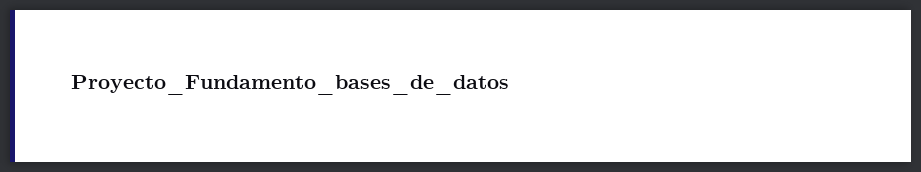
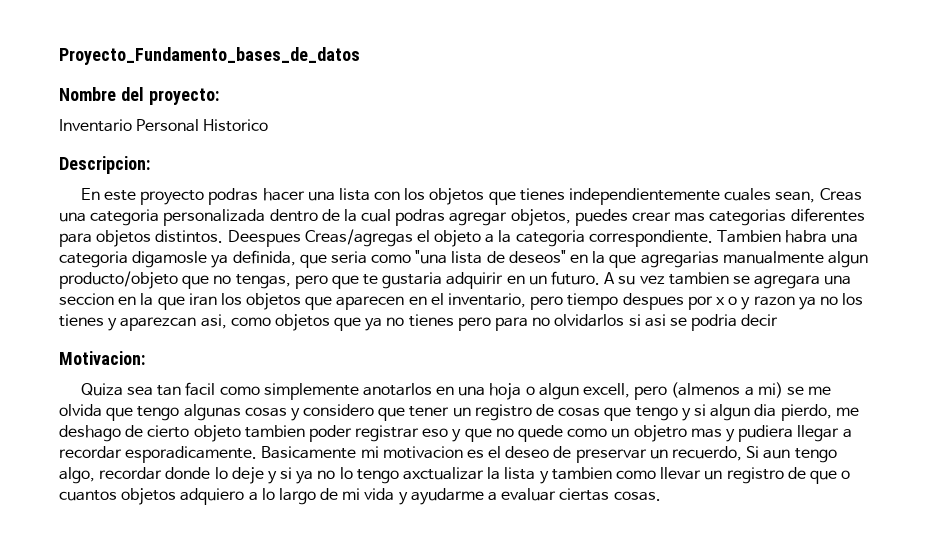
+ Nombre del proyecto:
+ Inventario Personal Historico
+ Descripcion:
+ En este proyecto podras hacer una lista con los objetos que tienes independientemente cuales sean, Creas una categoria personalizada dentro de la cual podras agregar objetos, puedes crear mas categorias diferentes para objetos distintos. Deespues Creas/agregas el objeto a la categoria correspondiente. Tambien habra una categoria digamosle ya definida, que seria como "una lista de deseos" en la que agregarias manualmente algun producto/objeto que no tengas, pero que te gustaria adquirir en un futuro. A su vez tambien se agregara una seccion en la que iran los objetos que aparecen en el inventario, pero tiempo despues por x o y razon ya no los tienes y aparezcan asi, como objetos que ya no tienes pero para no olvidarlos si asi se podria decir
+ Motivacion:
+ Quiza sea tan facil como simplemente anotarlos en una hoja o algun excell, pero (almenos a mi) se me olvida que tengo algunas cosas y considero que tener un registro de cosas que tengo y si algun dia pierdo, me deshago de cierto objeto tambien poder registrar eso y que no quede como un objetro mas y pudiera llegar a recordar esporadicamente. Basicamente mi motivacion es el deseo de preservar un recuerdo, Si aun tengo algo, recordar donde lo deje y si ya no lo tengo axctualizar la lista y tambien como llevar un registro de que o cuantos objetos adquiero a lo largo de mi vida y ayudarme a evaluar ciertas cosas.

